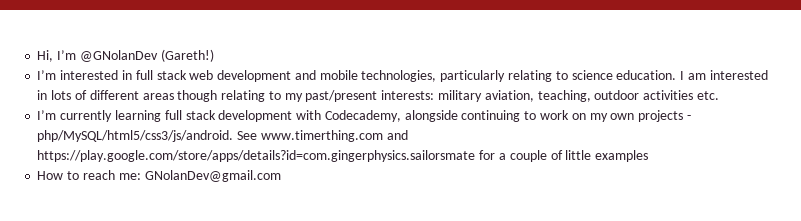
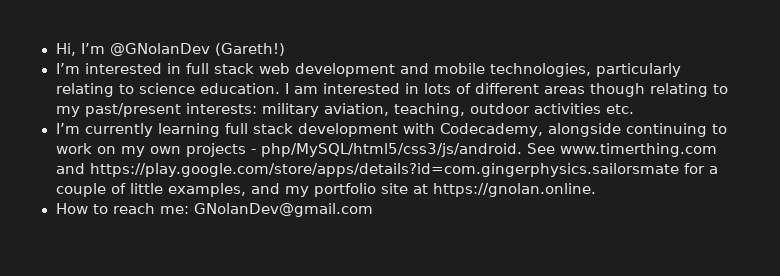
- See www.timerthing.com and https://play.google.com/store/apps/details?id=com.gingerphysics.sailorsmate for a couple of little examples
+ See www.timerthing.com and https://play.google.com/store/apps/details?id=com.gingerphysics.sailorsmate for a couple of little examples, and my portfolio site at https://gnolan.online.

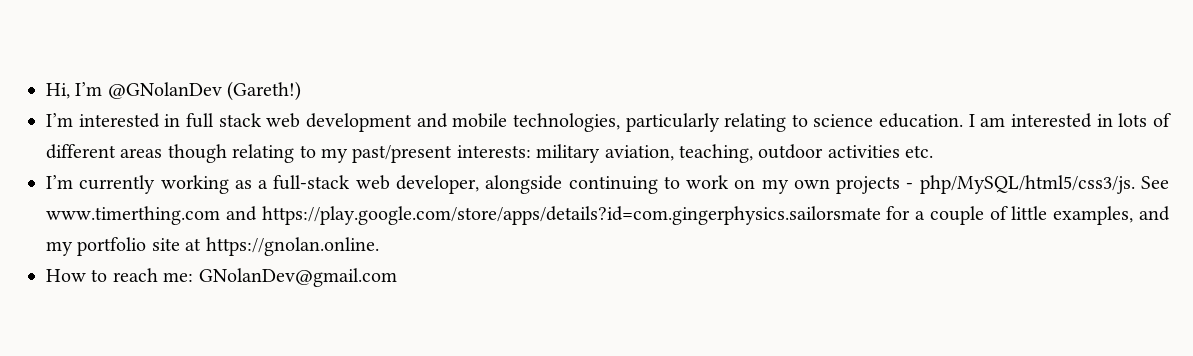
- I’m currently learning full stack development with Codecademy, alongside continuing to work on my own projects - php/MySQL/html5/css3/js/android.
+ I’m currently working as a full-stack web developer, alongside continuing to work on my own projects - php/MySQL/html5/css3/js.

